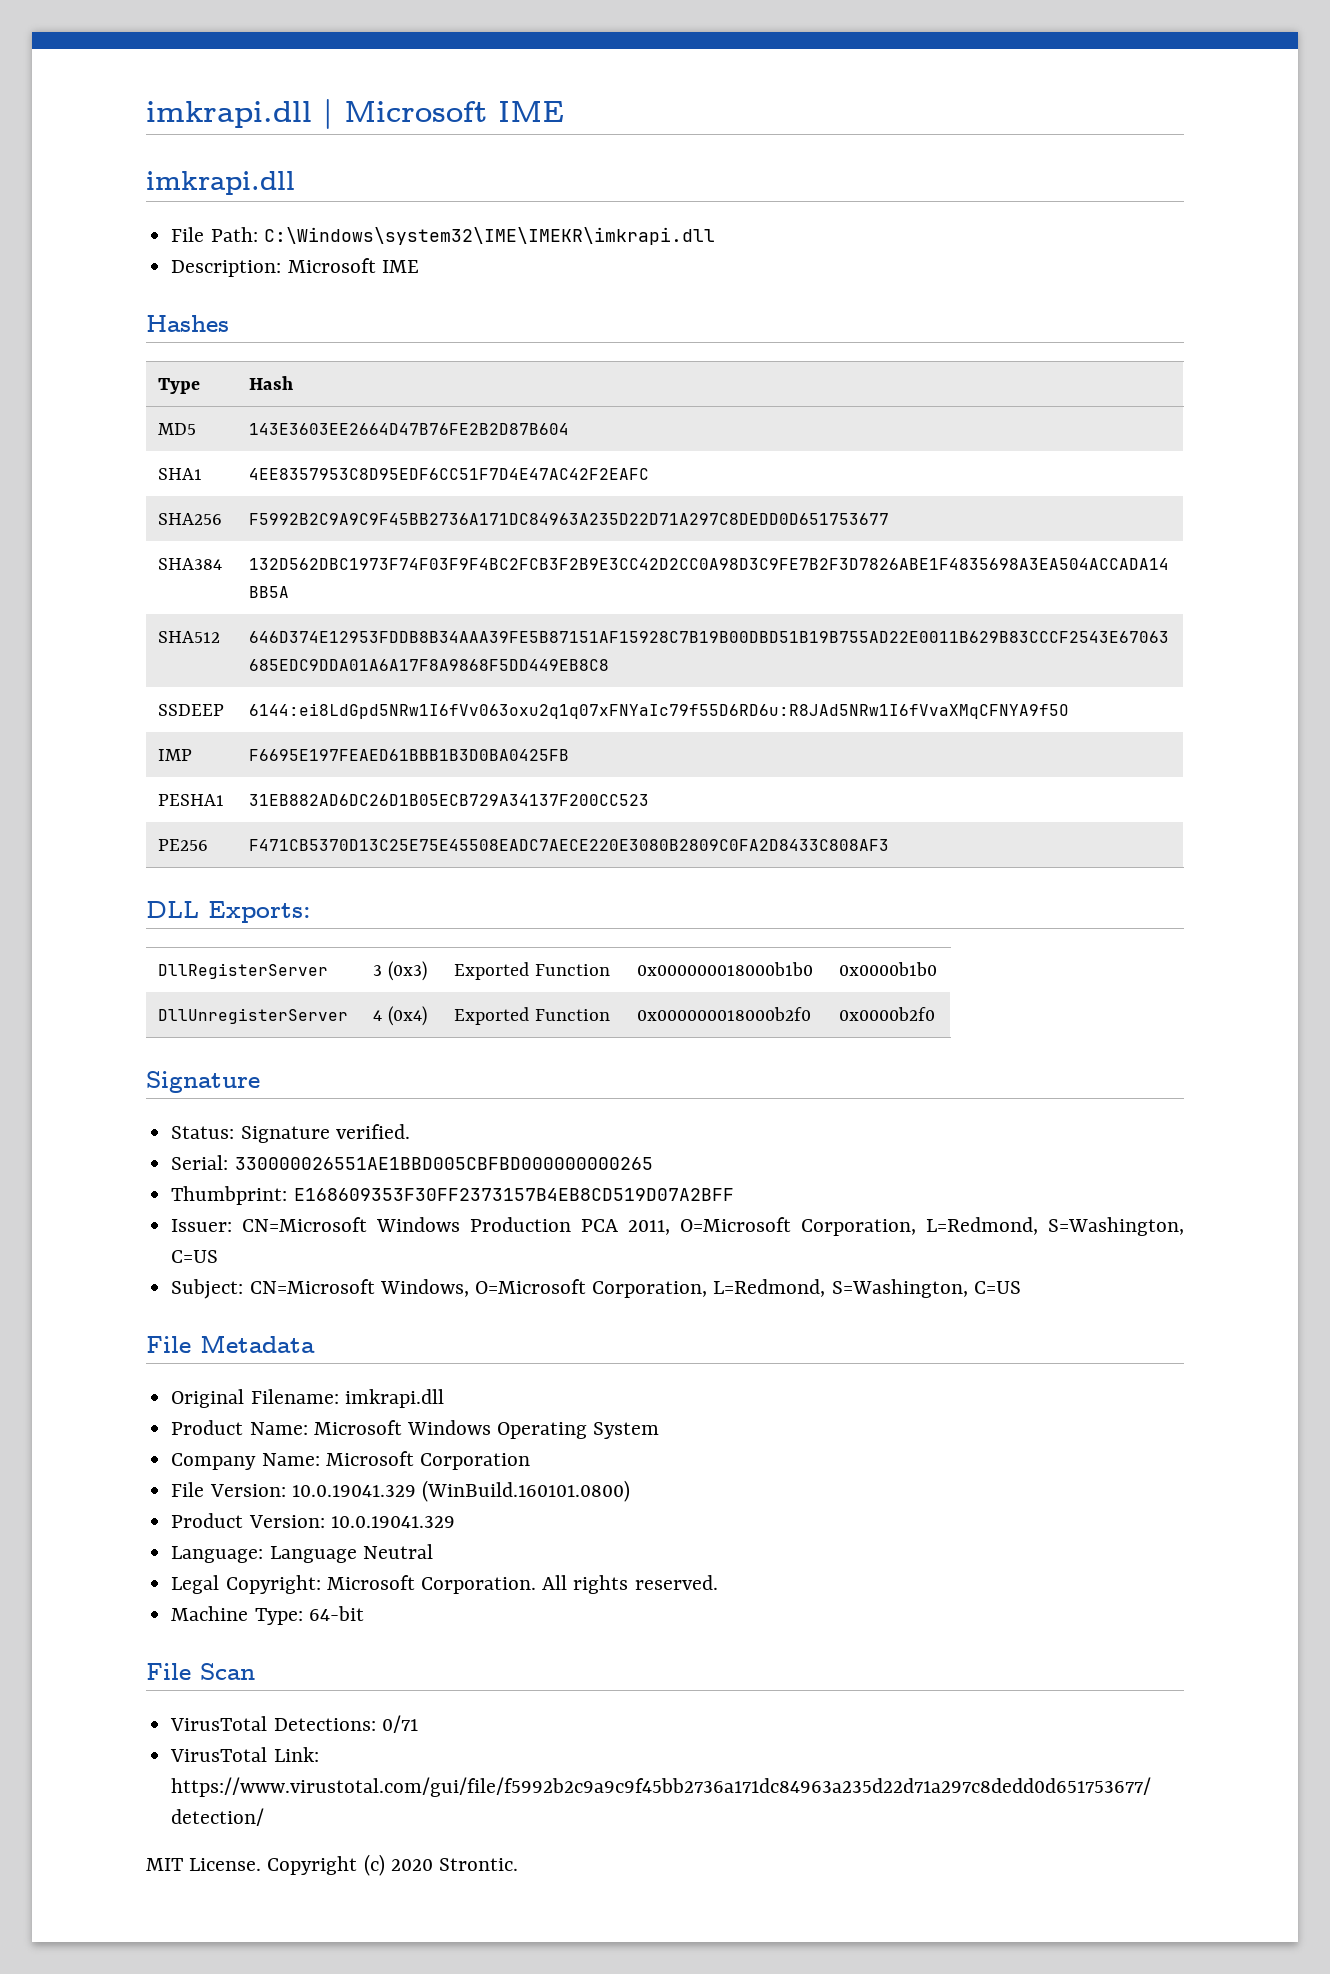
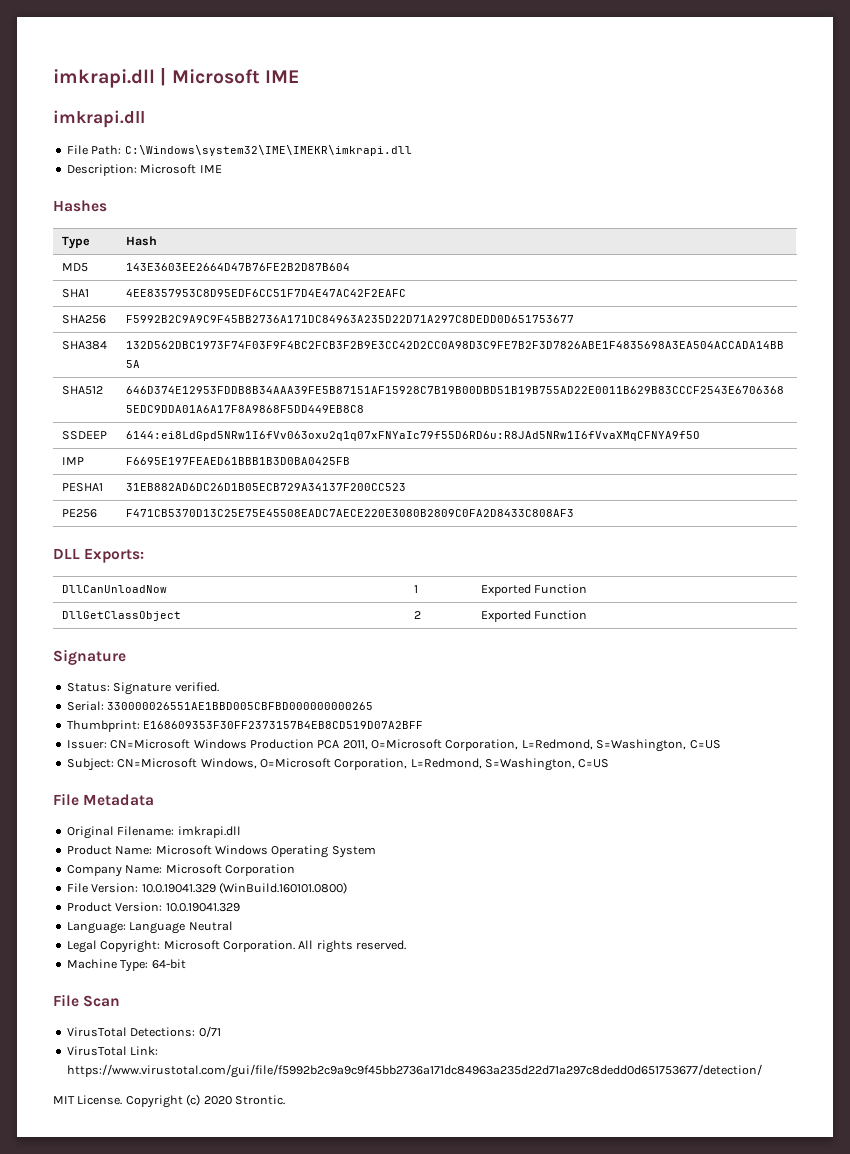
- DllRegisterServer | 3 (0x3) | Exported Function | 0x000000018000b1b0 | 0x0000b1b0
- DllUnregisterServer | 4 (0x4) | Exported Function | 0x000000018000b2f0 | 0x0000b2f0
+ DllCanUnloadNow | 1 | Exported Function
+ DllGetClassObject | 2 | Exported Function

